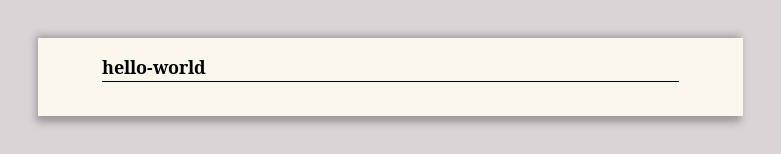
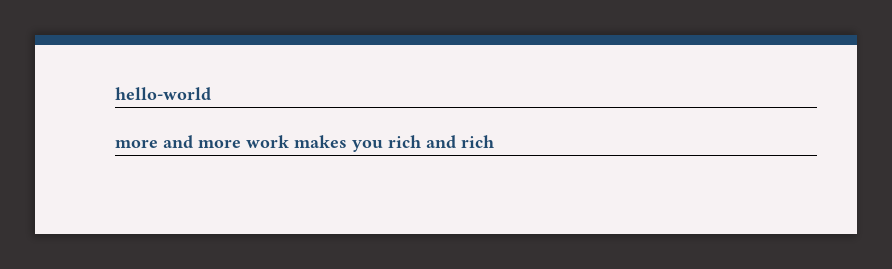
+ more and more work makes you rich and rich

